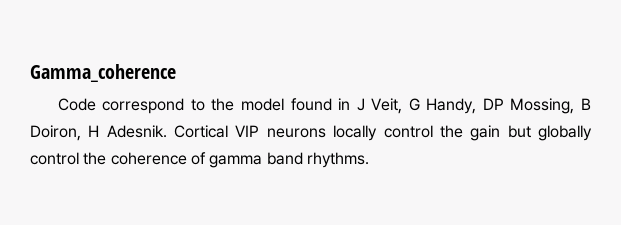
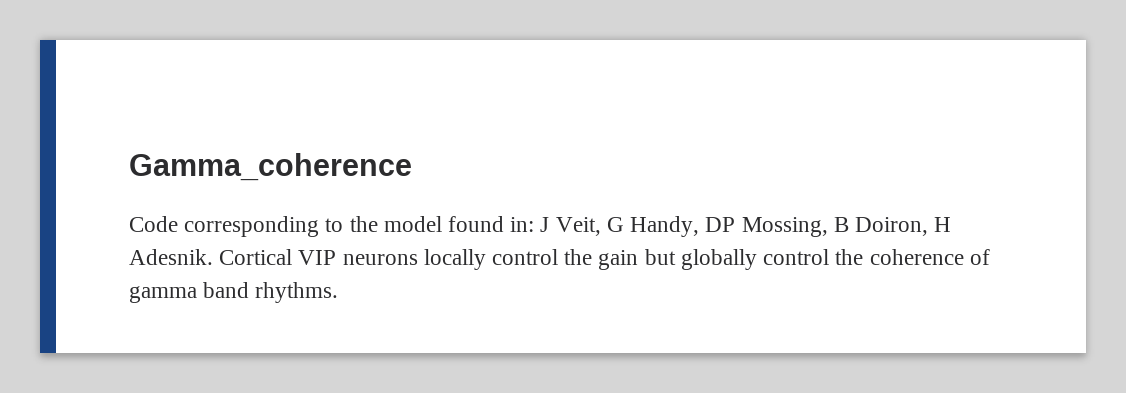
- Code correspond to the model found in J Veit, G Handy, DP Mossing, B Doiron, H Adesnik.
+ Code corresponding to the model found in: J Veit, G Handy, DP Mossing, B Doiron, H Adesnik.

